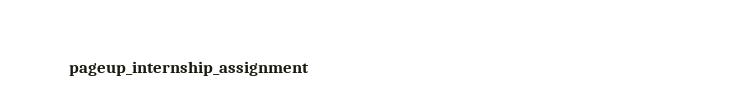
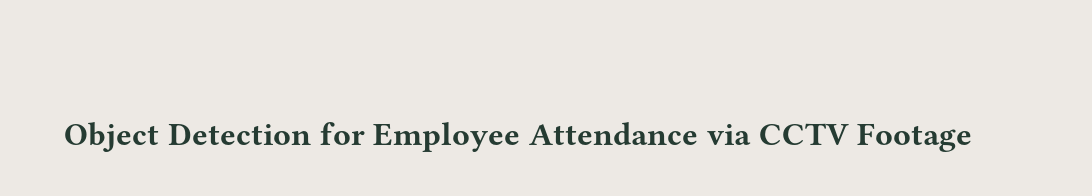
- pageup_internship_assignment
+ Object Detection for Employee Attendance via CCTV Footage

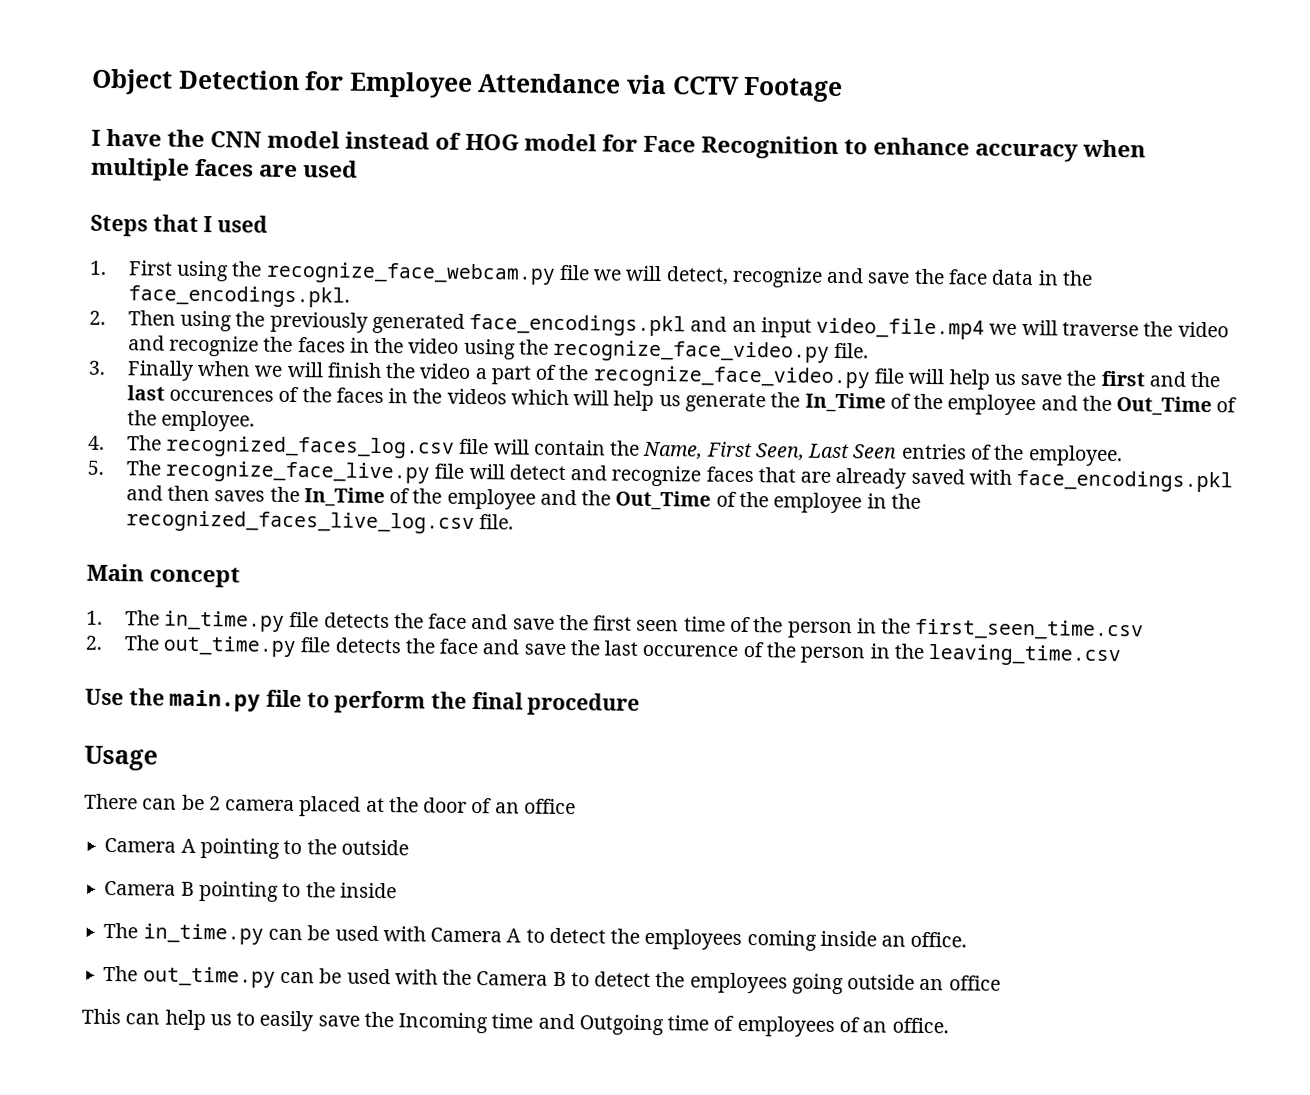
+ I have the CNN model instead of HOG model for Face Recognition to enhance accuracy when multiple faces are used
+ Steps that I used
+ 1. First using the recognize_face_webcam.py file we will detect, recognize and save the face data in the face_encodings.pkl.
+ 2. Then using the previously generated face_encodings.pkl and an input video_file.mp4 we will traverse the video and recognize the faces in the video using the recognize_face_video.py file.
+ 3. Finally when we will finish the video a part of the recognize_face_video.py file will help us save the first and the last occurences of the faces in the videos which will help us generate the In_Time of the employee and the Out_Time of the employee.
+ 4. The recognized_faces_log.csv file will contain the Name, First Seen, Last Seen entries of the employee.
+ 5. The recognize_face_live.py file will detect and recognize faces that are already saved with face_encodings.pkl and then saves the In_Time of the employee and the Out_Time of the employee in the recognized_faces_live_log.csv file.
+ Main concept
+ 1. The in_time.py file detects the face and save the first seen time of the person in the first_seen_time.csv
+ 2. The out_time.py file detects the face and save the last occurence of the person in the leaving_time.csv
+ Use the main.py file to perform the final procedure
+ Usage
+ There can be 2 camera placed at the door of an office
+ Camera A pointing to the outside
+ Camera B pointing to the inside
+ The in_time.py can be used with Camera A to detect the employees coming inside an office.
+ The out_time.py can be used with the Camera B to detect the employees going outside an office
+ This can help us to easily save the Incoming time and Outgoing time of employees of an office.

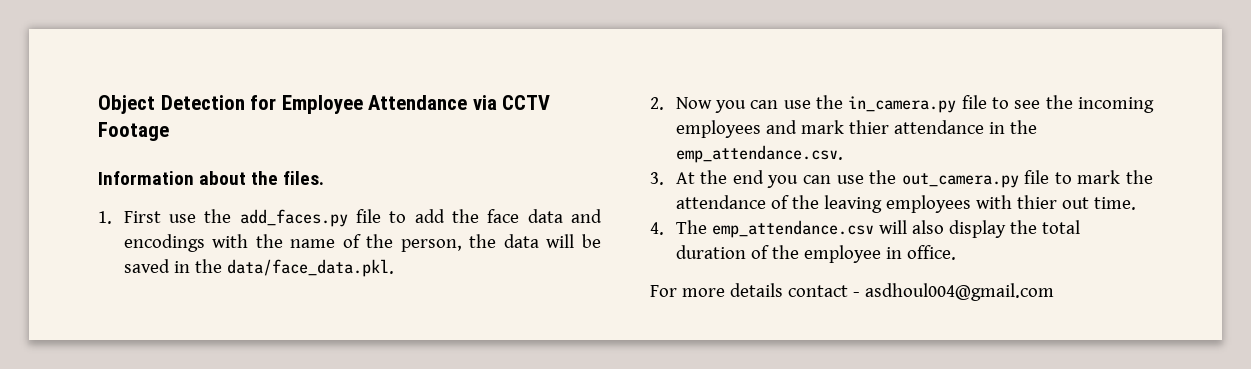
- I have the CNN model instead of HOG model for Face Recognition to enhance accuracy when multiple faces are used
- Steps that I used
- 1. First using the recognize_face_webcam.py file we will detect, recognize and save the face data in the face_encodings.pkl.
- 2. Then using the previously generated face_encodings.pkl and an input video_file.mp4 we will traverse the video and recognize the faces in the video using the recognize_face_video.py file.
- 3. Finally when we will finish the video a part of the recognize_face_video.py file will help us save the first and the last occurences of the faces in the videos which will help us generate the In_Time of the employee and the Out_Time of the employee.
- 4. The recognized_faces_log.csv file will contain the Name, First Seen, Last Seen entries of the employee.
- 5. The recognize_face_live.py file will detect and recognize faces that are already saved with face_encodings.pkl and then saves the In_Time of the employee and the Out_Time of the employee in the recognized_faces_live_log.csv file.
- Main concept
- 1. The in_time.py file detects the face and save the first seen time of the person in the first_seen_time.csv
- 2. The out_time.py file detects the face and save the last occurence of the person in the leaving_time.csv
- Use the main.py file to perform the final procedure
- Usage
- There can be 2 camera placed at the door of an office
- Camera A pointing to the outside
- Camera B pointing to the inside
- The in_time.py can be used with Camera A to detect the employees coming inside an office.
- The out_time.py can be used with the Camera B to detect the employees going outside an office
- This can help us to easily save the Incoming time and Outgoing time of employees of an office.
+ Information about the files.
+ 1. First use the add_faces.py file to add the face data and encodings with the name of the person, the data will be saved in the data/face_data.pkl.
+ 2. Now you can use the in_camera.py file to see the incoming employees and mark thier attendance in the emp_attendance.csv.
+ 3. At the end you can use the out_camera.py file to mark the attendance of the leaving employees with thier out time.
+ 4. The emp_attendance.csv will also display the total duration of the employee in office.
+ For more details contact - asdhoul004@gmail.com

